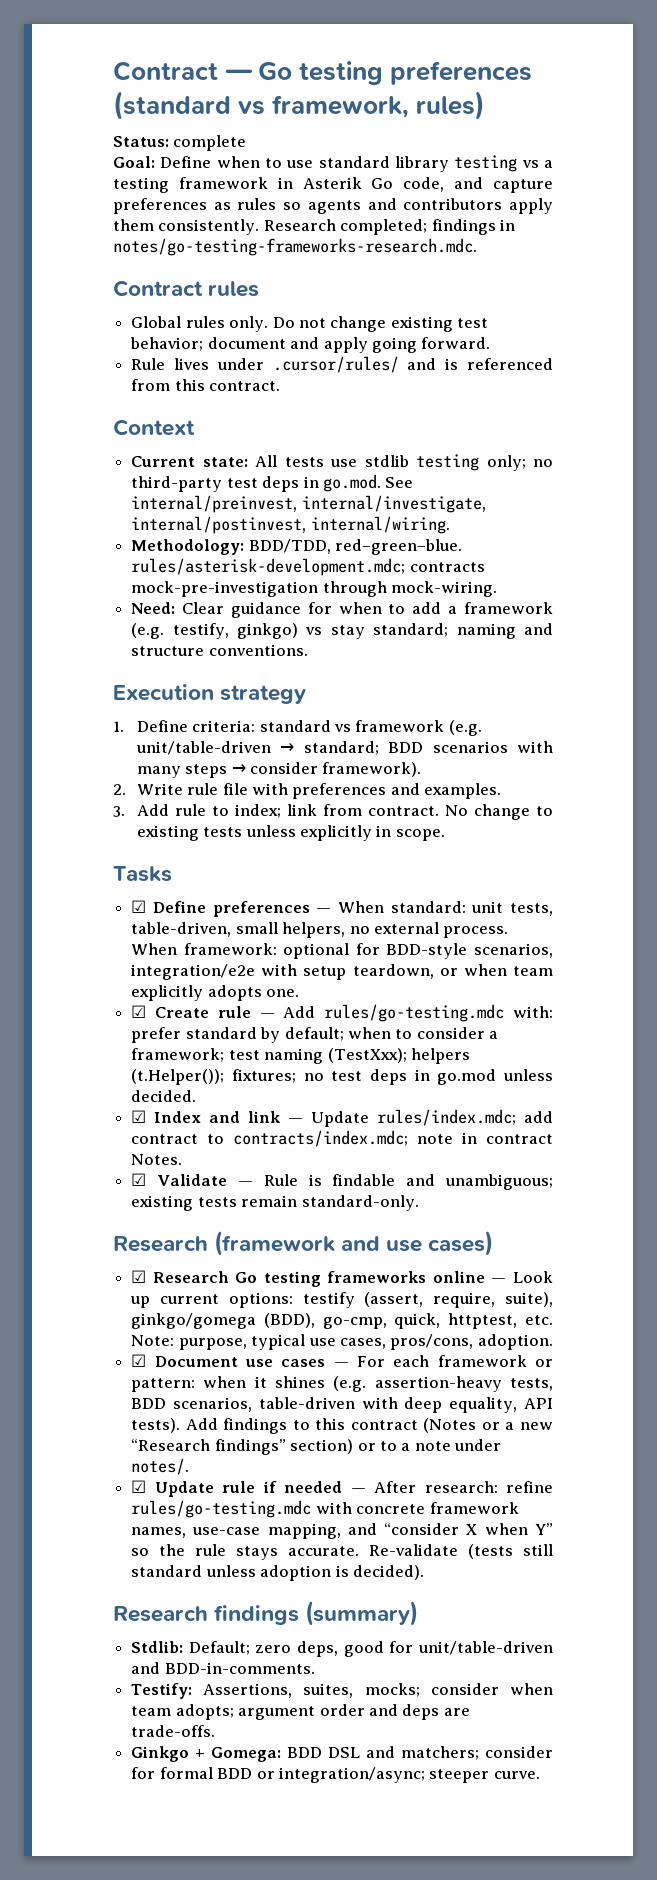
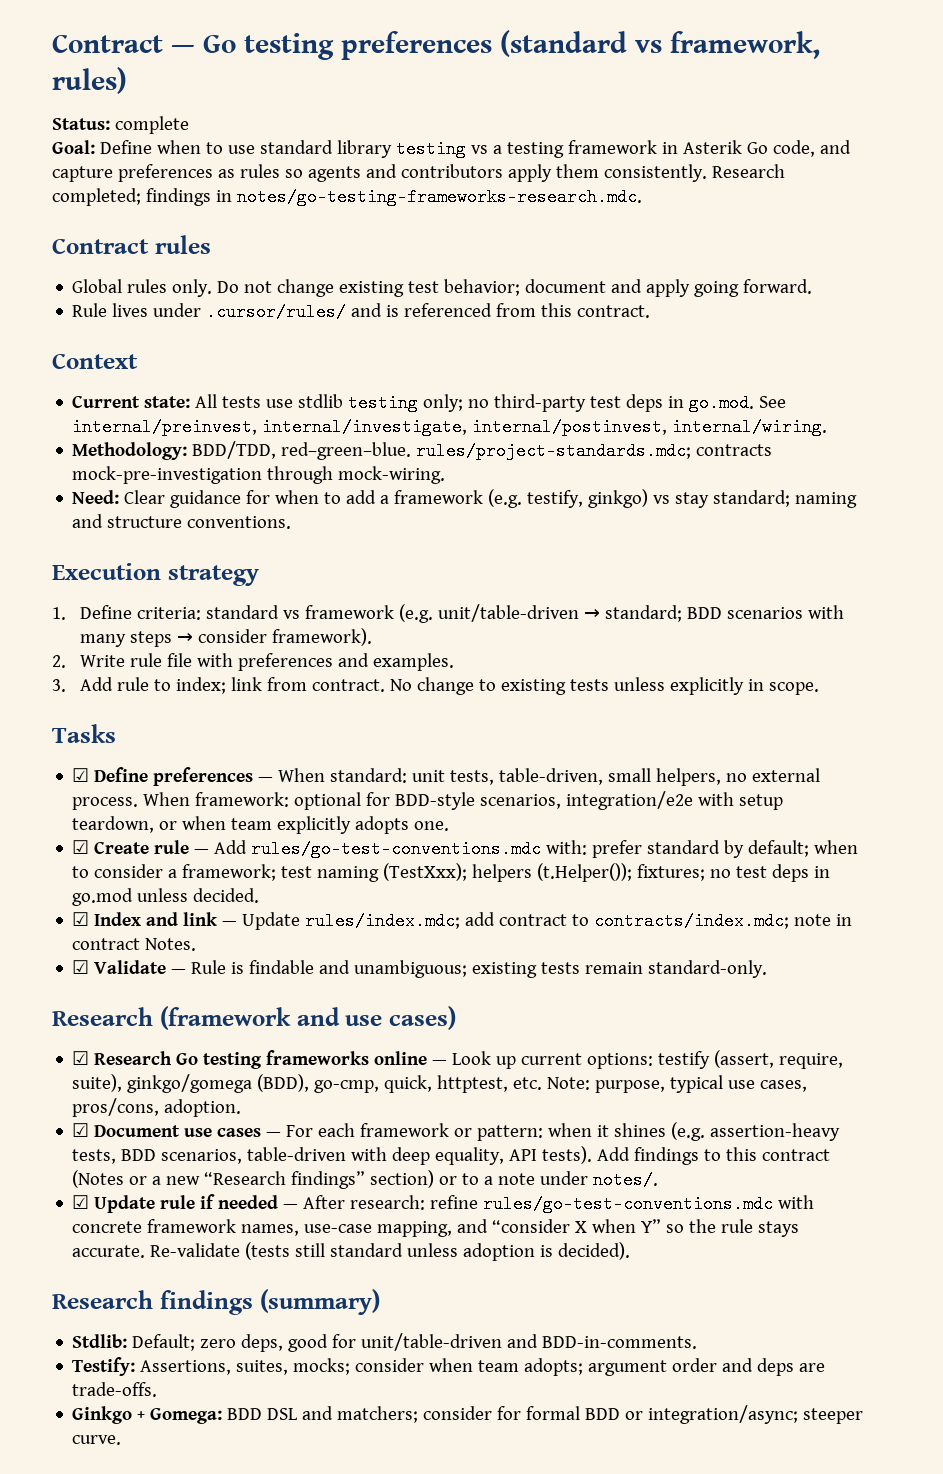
- Methodology: BDD/TDD, red–green–blue. rules/asterisk-development.mdc; contracts mock-pre-investigation through mock-wiring.
+ Methodology: BDD/TDD, red–green–blue. rules/project-standards.mdc; contracts mock-pre-investigation through mock-wiring.
- ☑ Create rule — Add rules/go-testing.mdc with: prefer standard by default; when to consider a framework; test naming (TestXxx); helpers (t.Helper()); fixtures; no test deps in go.mod unless decided.
+ ☑ Create rule — Add rules/go-test-conventions.mdc with: prefer standard by default; when to consider a framework; test naming (TestXxx); helpers (t.Helper()); fixtures; no test deps in go.mod unless decided.
- ☑ Update rule if needed — After research: refine rules/go-testing.mdc with concrete framework names, use-case mapping, and “consider X when Y” so the rule stays accurate.
+ ☑ Update rule if needed — After research: refine rules/go-test-conventions.mdc with concrete framework names, use-case mapping, and “consider X when Y” so the rule stays accurate.

